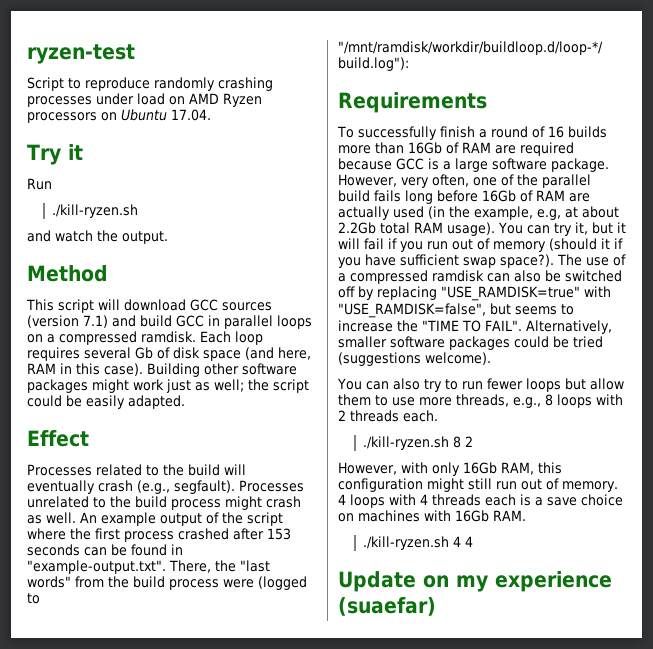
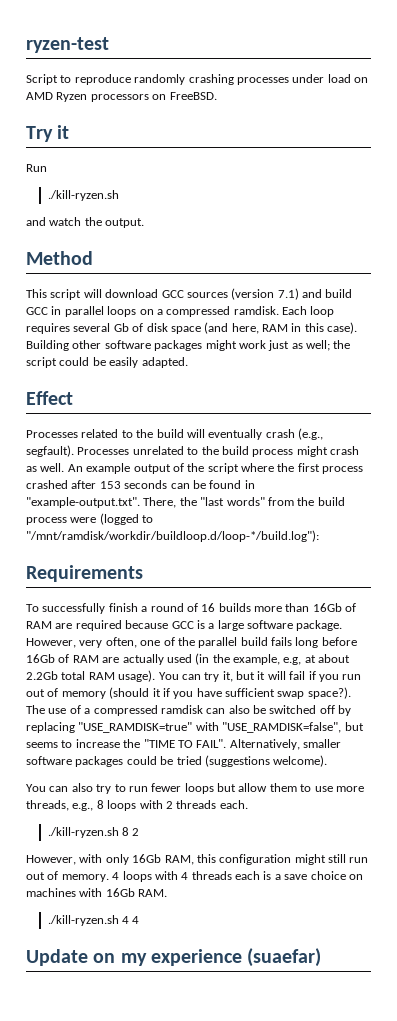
- Script to reproduce randomly crashing processes under load on AMD Ryzen processors on Ubuntu 17.04.
+ Script to reproduce randomly crashing processes under load on AMD Ryzen processors on FreeBSD.

